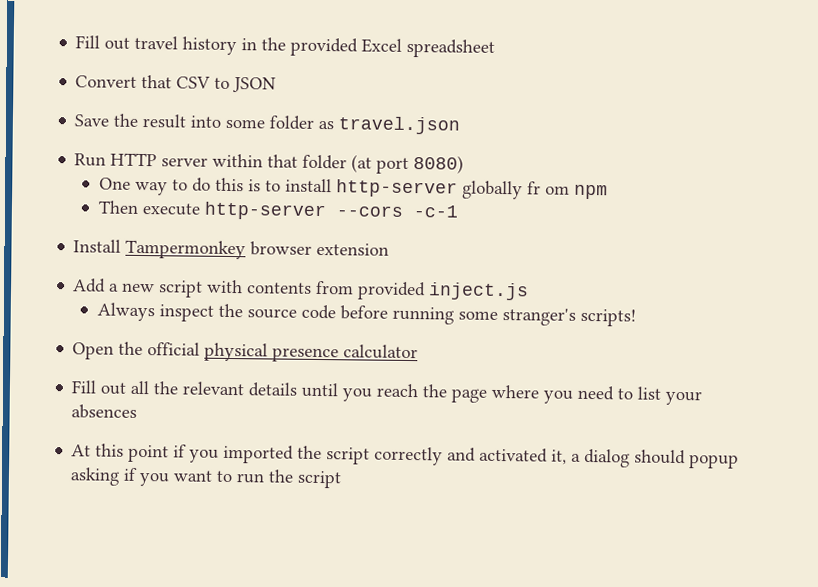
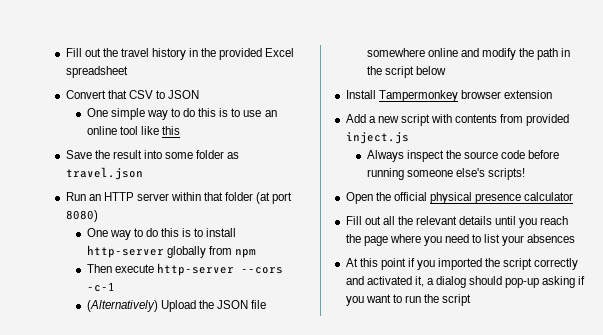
- Fill out travel history in the provided Excel spreadsheet
+ Fill out the travel history in the provided Excel spreadsheet
+ One simple way to do this is to use an online tool like this
- Run HTTP server within that folder (at port 8080)
+ Run an HTTP server within that folder (at port 8080)
- One way to do this is to install http-server globally fr om npm
+ One way to do this is to install http-server globally from npm
+ (Alternatively) Upload the JSON file somewhere online and modify the path in the script below
- Always inspect the source code before running some stranger's scripts!
+ Always inspect the source code before running someone else's scripts!
- At this point if you imported the script correctly and activated it, a dialog should popup asking if you want to run the script
+ At this point if you imported the script correctly and activated it, a dialog should pop-up asking if you want to run the script

